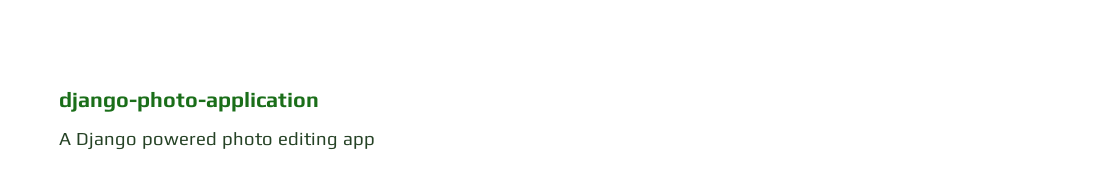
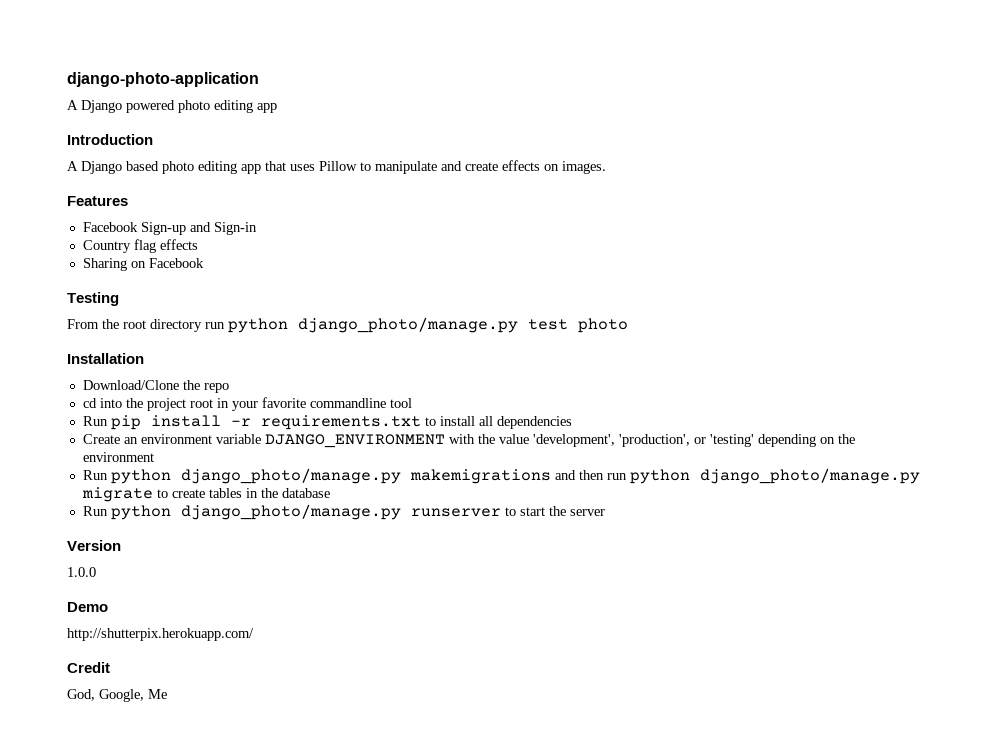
+ Introduction
+ A Django based photo editing app that uses Pillow to manipulate and create effects on images.
+ Features
+ Facebook Sign-up and Sign-in
+ Country flag effects
+ Sharing on Facebook
+ Testing
+ From the root directory run python django_photo/manage.py test photo
+ Installation
+ Download/Clone the repo
+ cd into the project root in your favorite commandline tool
+ Run pip install -r requirements.txt to install all dependencies
+ Create an environment variable DJANGO_ENVIRONMENT with the value 'development', 'production', or 'testing' depending on the environment
+ Run python django_photo/manage.py makemigrations and then run python django_photo/manage.py migrate to create tables in the database
+ Run python django_photo/manage.py runserver to start the server
+ Version
+ 1.0.0
+ Demo
+ http://shutterpix.herokuapp.com/
+ Credit
+ God, Google, Me

